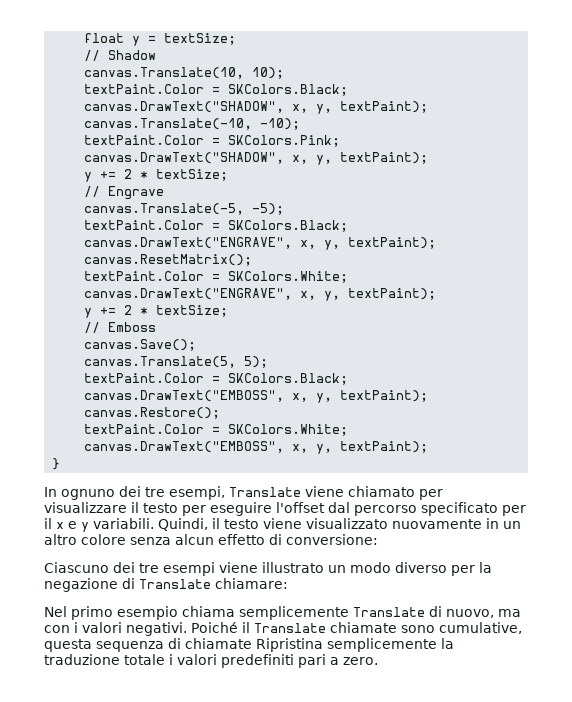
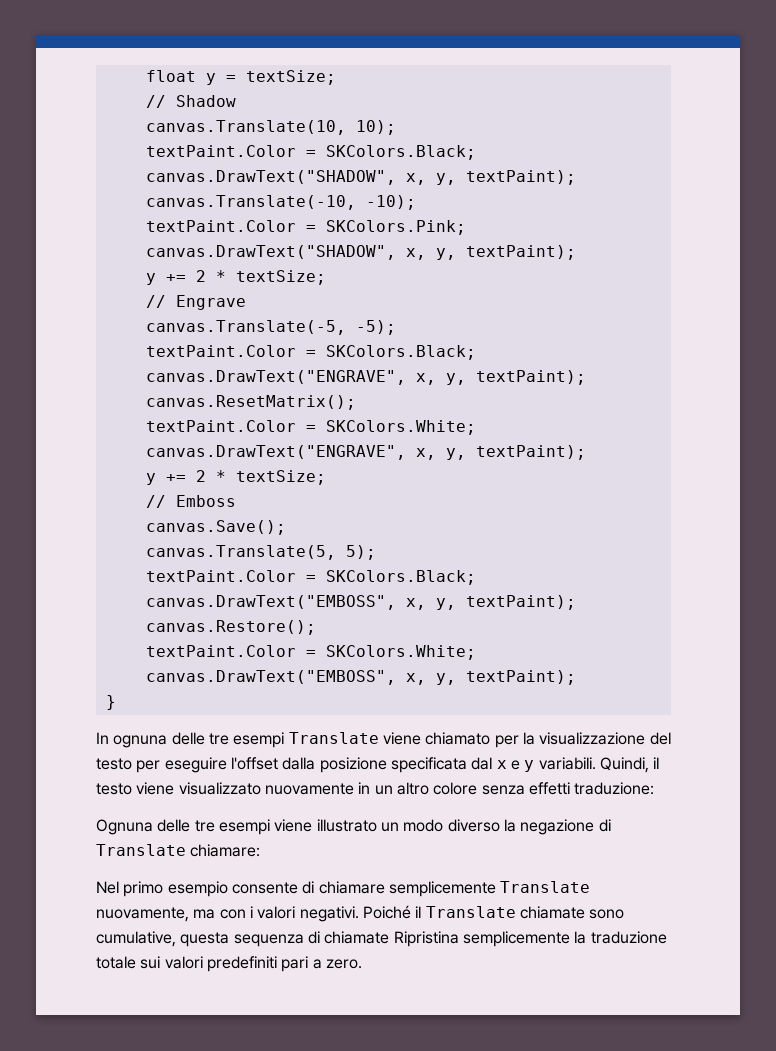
- In ognuno dei tre esempi, Translate viene chiamato per visualizzare il testo per eseguire l'offset dal percorso specificato per il x e y variabili.
+ In ognuna delle tre esempi Translate viene chiamato per la visualizzazione del testo per eseguire l'offset dalla posizione specificata dal x e y variabili.
- Quindi, il testo viene visualizzato nuovamente in un altro colore senza alcun effetto di conversione:
- Ciascuno dei tre esempi viene illustrato un modo diverso per la negazione di Translate chiamare:
+ Quindi, il testo viene visualizzato nuovamente in un altro colore senza effetti traduzione:
+ Ognuna delle tre esempi viene illustrato un modo diverso la negazione di Translate chiamare:
- Nel primo esempio chiama semplicemente Translate di nuovo, ma con i valori negativi.
+ Nel primo esempio consente di chiamare semplicemente Translate nuovamente, ma con i valori negativi.
- Poiché il Translate chiamate sono cumulative, questa sequenza di chiamate Ripristina semplicemente la traduzione totale i valori predefiniti pari a zero.
+ Poiché il Translate chiamate sono cumulative, questa sequenza di chiamate Ripristina semplicemente la traduzione totale sui valori predefiniti pari a zero.

